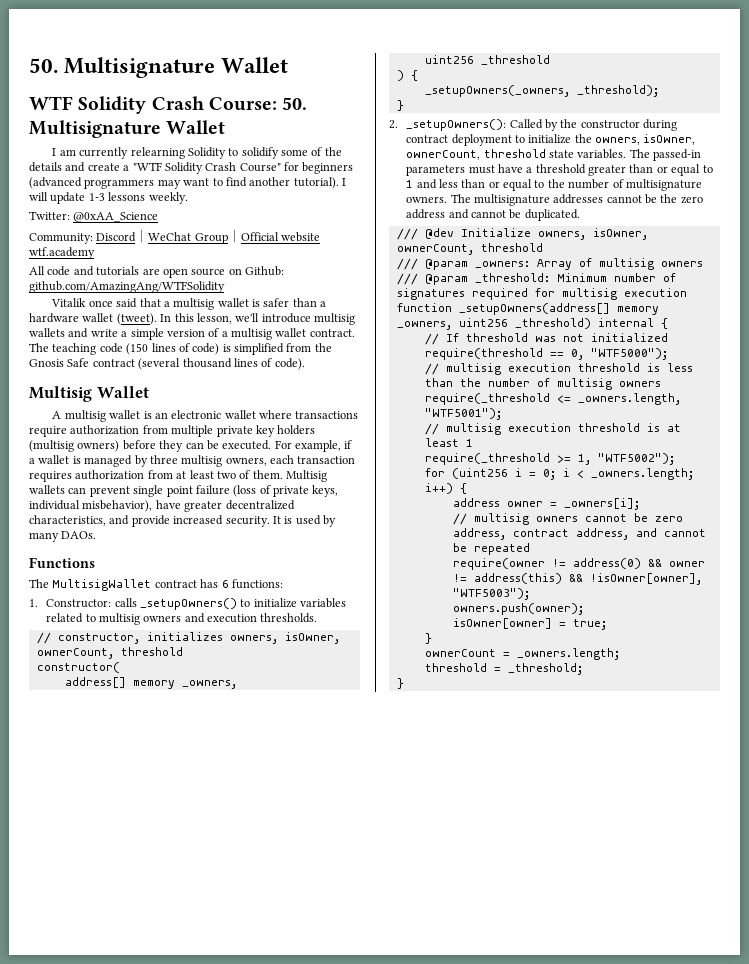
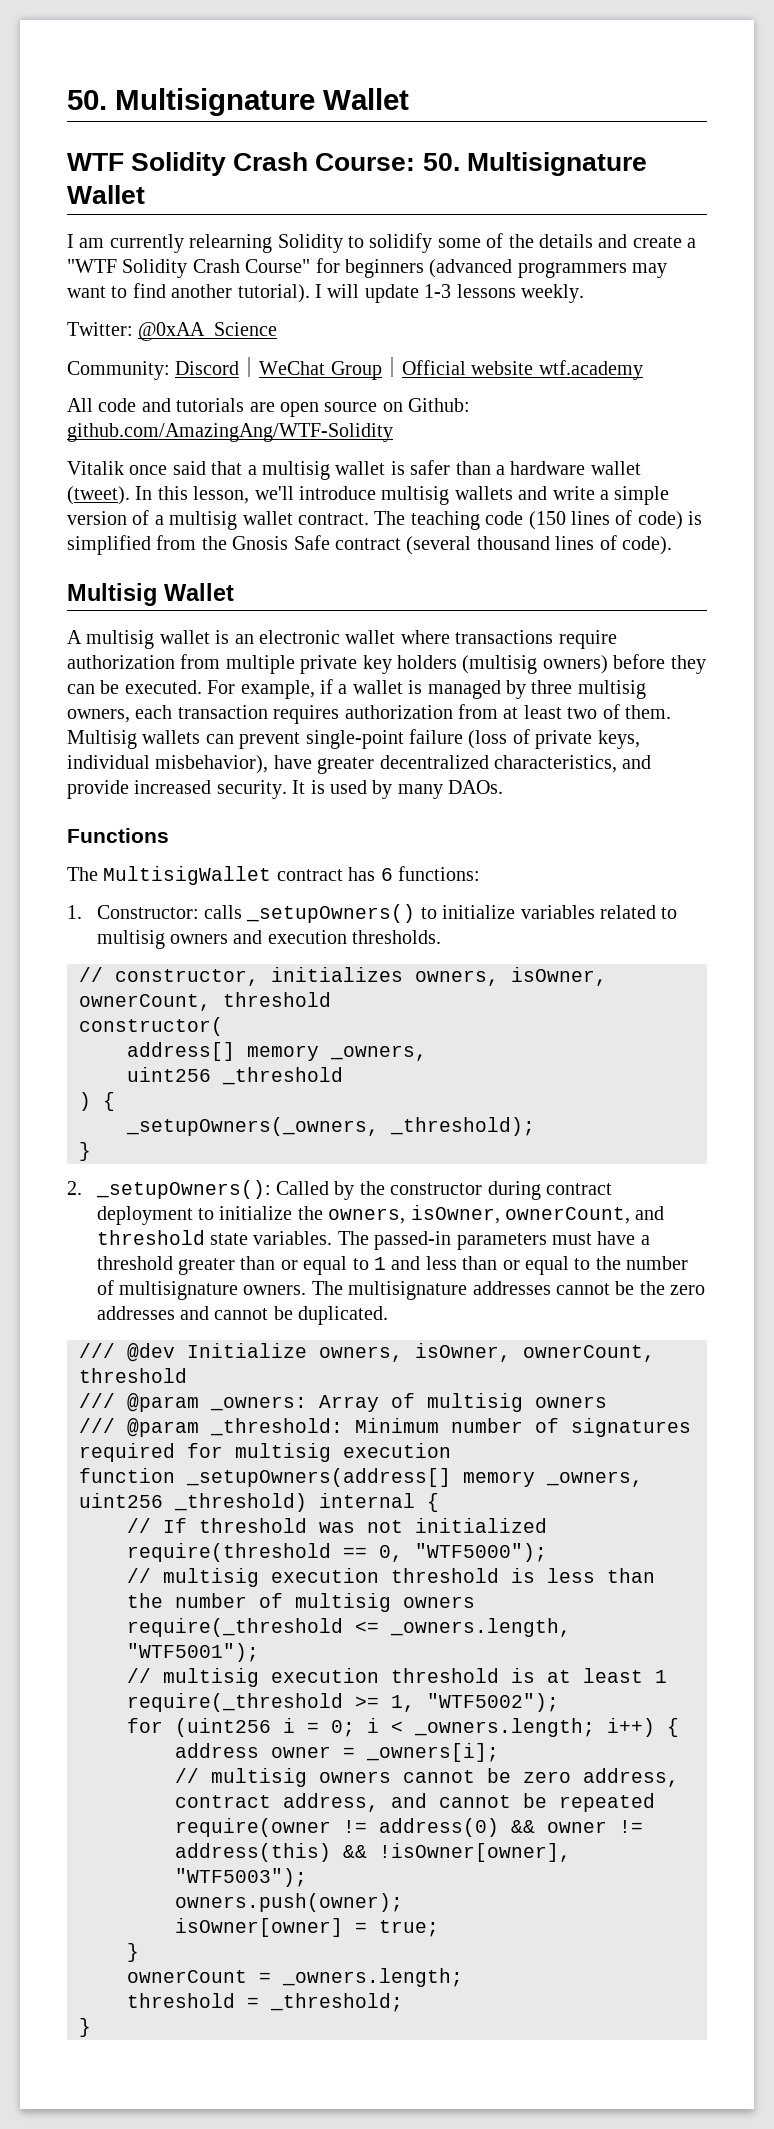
- All code and tutorials are open source on Github: github.com/AmazingAng/WTFSolidity
+ All code and tutorials are open source on Github: github.com/AmazingAng/WTF-Solidity
- Multisig wallets can prevent single point failure (loss of private keys, individual misbehavior), have greater decentralized characteristics, and provide increased security.
+ Multisig wallets can prevent single-point failure (loss of private keys, individual misbehavior), have greater decentralized characteristics, and provide increased security.
- 2. _setupOwners(): Called by the constructor during contract deployment to initialize the owners, isOwner, ownerCount, threshold state variables.
+ 2. _setupOwners(): Called by the constructor during contract deployment to initialize the owners, isOwner, ownerCount, and threshold state variables.
- The multisignature addresses cannot be the zero address and cannot be duplicated.
+ The multisignature addresses cannot be the zero addresses and cannot be duplicated.

